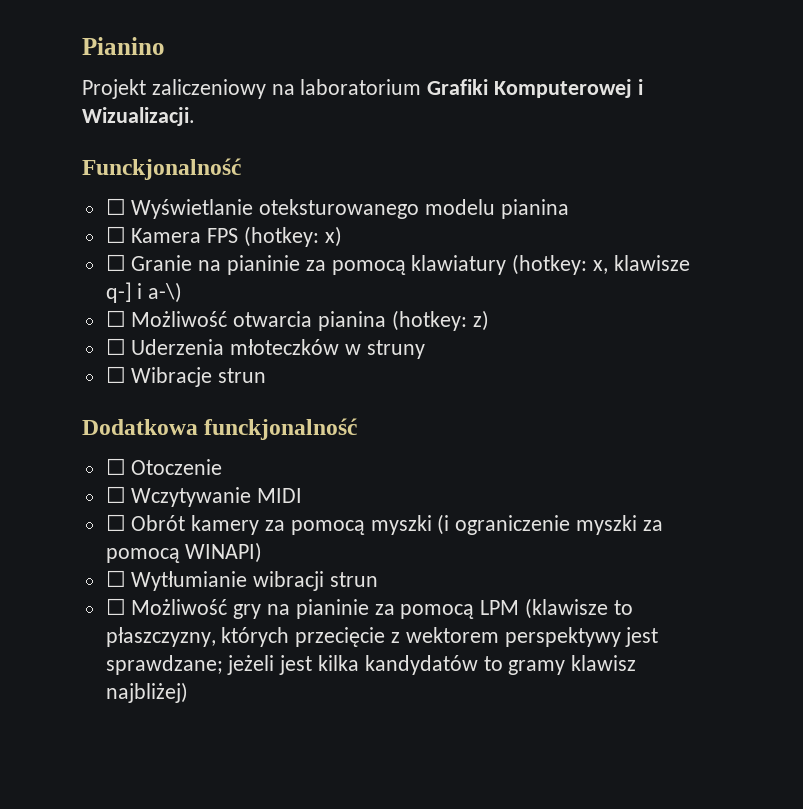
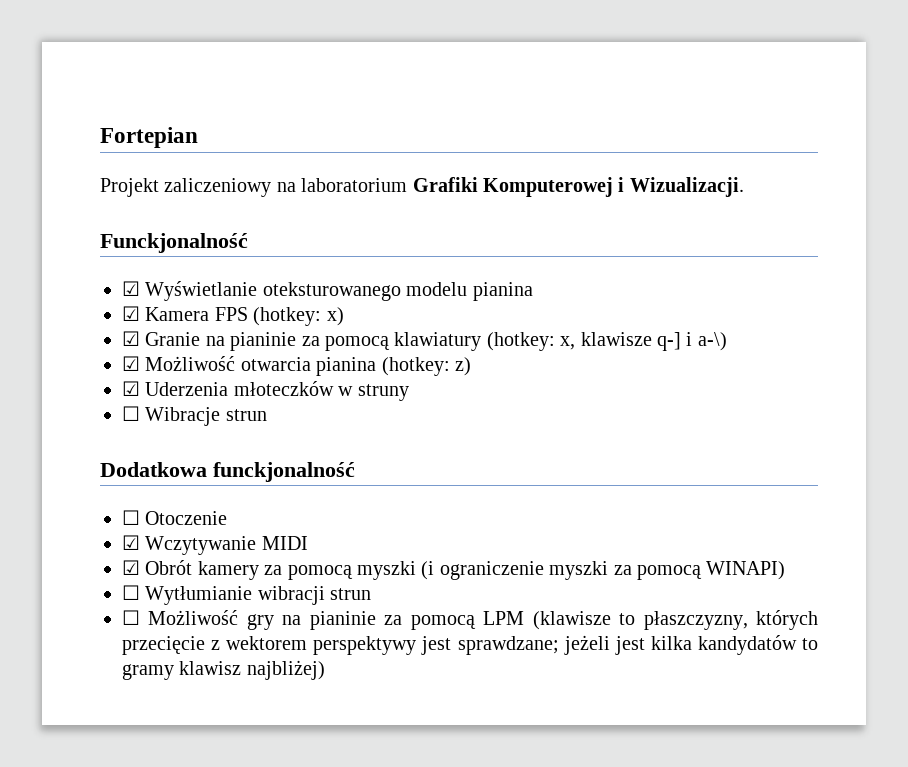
- Pianino
+ Fortepian
- ☐ Wyświetlanie oteksturowanego modelu pianina
+ ☑ Wyświetlanie oteksturowanego modelu pianina
- ☐ Kamera FPS (hotkey: x)
+ ☑ Kamera FPS (hotkey: x)
- ☐ Granie na pianinie za pomocą klawiatury (hotkey: x, klawisze q-] i a-\)
+ ☑ Granie na pianinie za pomocą klawiatury (hotkey: x, klawisze q-] i a-\)
- ☐ Możliwość otwarcia pianina (hotkey: z)
+ ☑ Możliwość otwarcia pianina (hotkey: z)
- ☐ Uderzenia młoteczków w struny
+ ☑ Uderzenia młoteczków w struny
- ☐ Wczytywanie MIDI
+ ☑ Wczytywanie MIDI
- ☐ Obrót kamery za pomocą myszki (i ograniczenie myszki za pomocą WINAPI)
+ ☑ Obrót kamery za pomocą myszki (i ograniczenie myszki za pomocą WINAPI)

